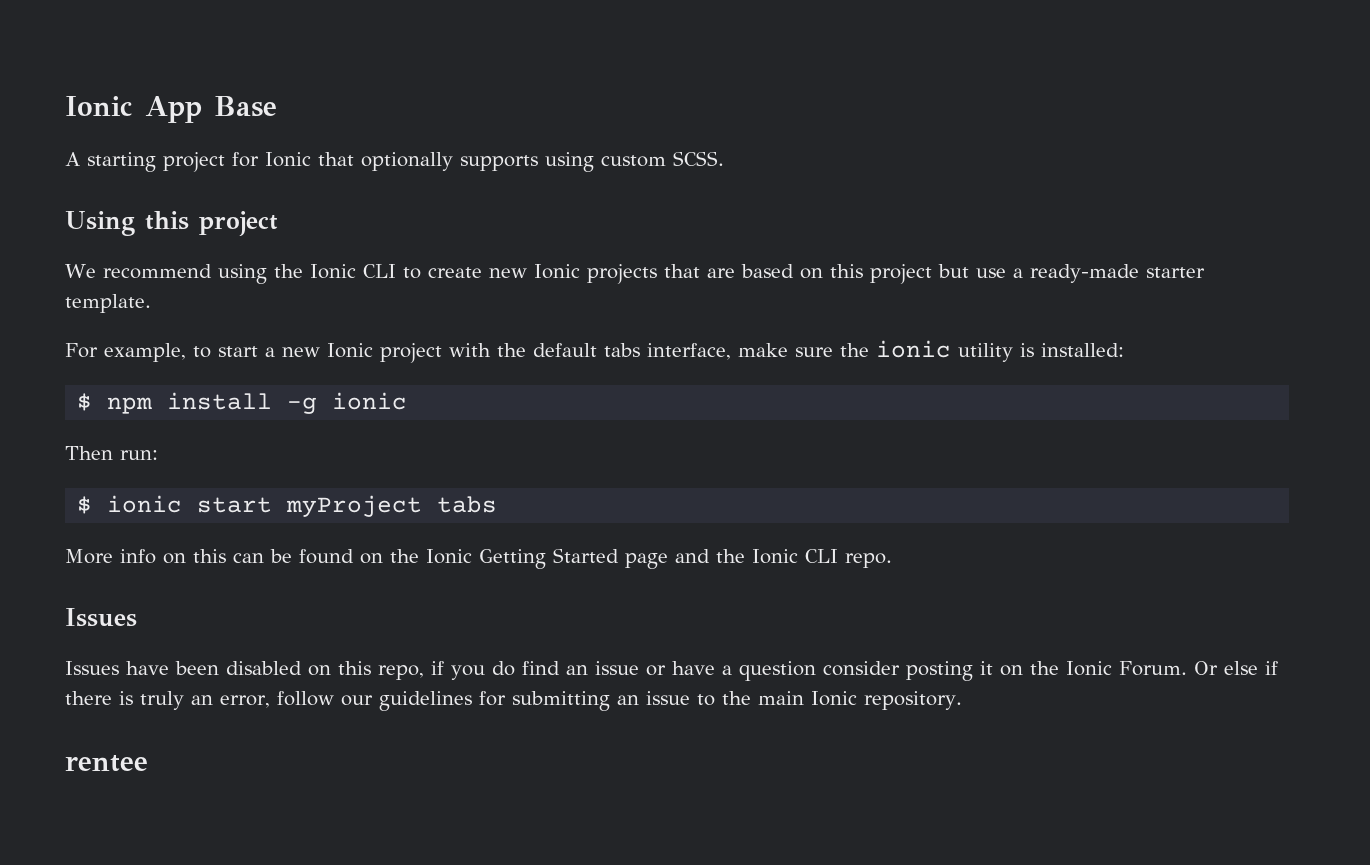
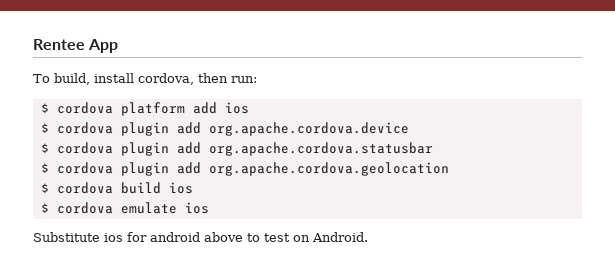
- Ionic App Base
- A starting project for Ionic that optionally supports using custom SCSS.
- Using this project
- We recommend using the Ionic CLI to create new Ionic projects that are based on this project but use a ready-made starter template.
- For example, to start a new Ionic project with the default tabs interface, make sure the ionic utility is installed:
- $ npm install -g ionic
- Then run:
- $ ionic start myProject tabs
- More info on this can be found on the Ionic Getting Started page and the Ionic CLI repo.
- Issues
- Issues have been disabled on this repo, if you do find an issue or have a question consider posting it on the Ionic Forum. Or else if there is truly an error, follow our guidelines for submitting an issue to the main Ionic repository.
- rentee
+ Rentee App
+ To build, install cordova, then run:
+ $ cordova platform add ios
+ $ cordova plugin add org.apache.cordova.device
+ $ cordova plugin add org.apache.cordova.statusbar
+ $ cordova plugin add org.apache.cordova.geolocation
+ $ cordova build ios
+ $ cordova emulate ios
+ Substitute ios for android above to test on Android.

